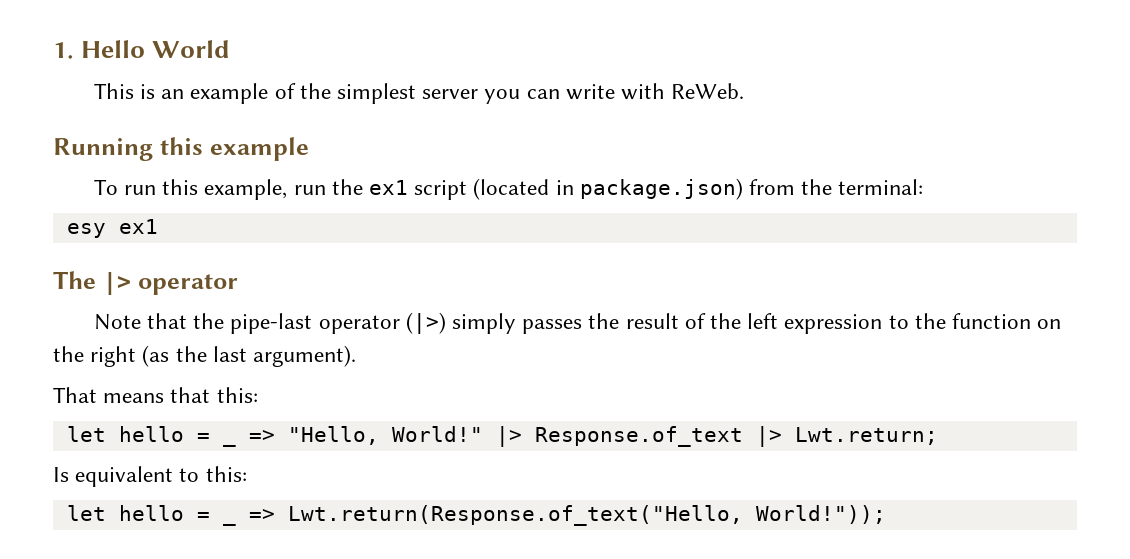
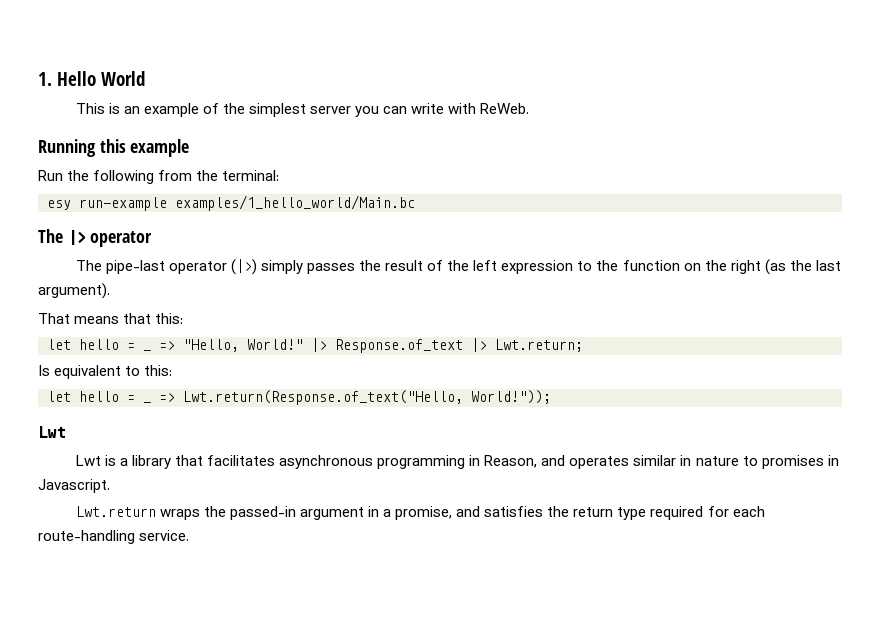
- To run this example, run the ex1 script (located in package.json) from the terminal:
+ Run the following from the terminal:
- esy ex1
+ esy run-example examples/1_hello_world/Main.bc
- Note that the pipe-last operator (|>) simply passes the result of the left expression to the function on the right (as the last argument).
+ The pipe-last operator (|>) simply passes the result of the left expression to the function on the right (as the last argument).
  let hello = _ => Lwt.return(Response.of_text("Hello, World!"));
+ Lwt
+ Lwt is a library that facilitates asynchronous programming in Reason, and operates similar in nature to promises in Javascript.
+ Lwt.return wraps the passed-in argument in a promise, and satisfies the return type required for each route-handling service.

